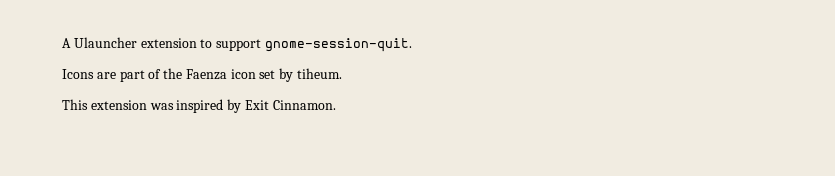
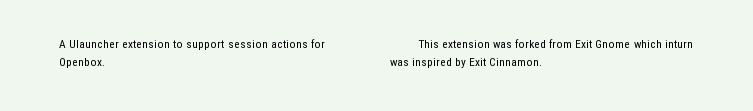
- A Ulauncher extension to support gnome-session-quit.
- Icons are part of the Faenza icon set by tiheum.
- This extension was inspired by Exit Cinnamon.
+ A Ulauncher extension to support session actions for Openbox.
+ This extension was forked from Exit Gnome which inturn was inspired by Exit Cinnamon.

